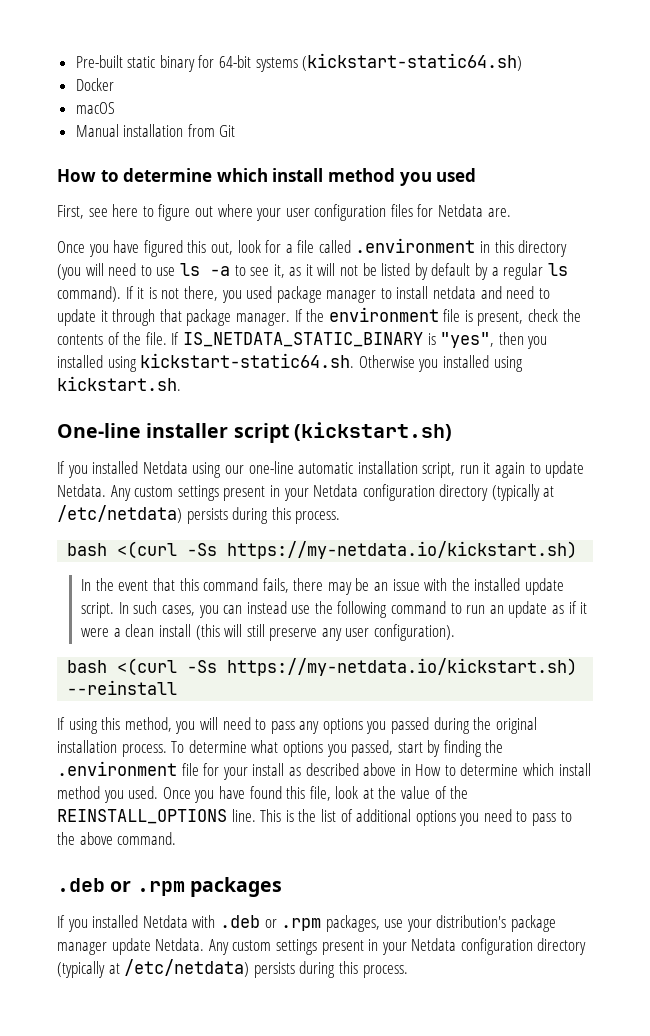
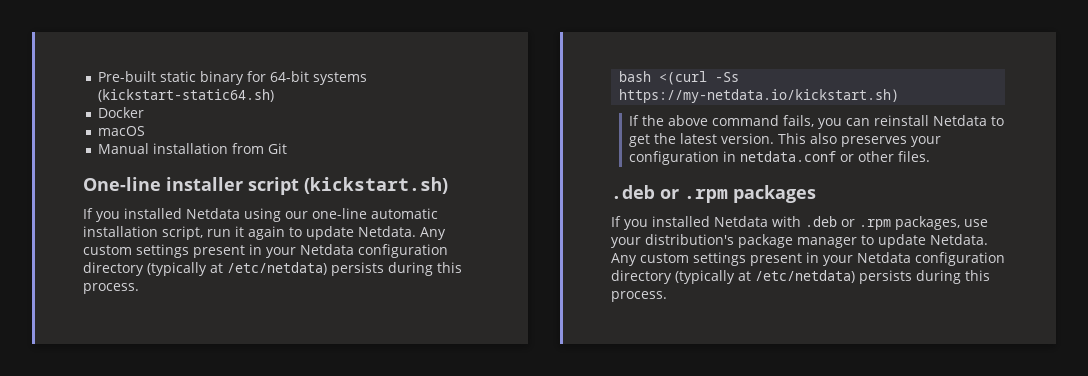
- How to determine which install method you used
- First, see here to figure out where your user configuration files for Netdata are.
- Once you have figured this out, look for a file called .environment in this directory (you will need to use ls -a to see it, as it will not be listed by default by a regular ls command). If it is not there, you used package manager to install netdata and need to update it through that package manager. If the environment file is present, check the contents of the file. If IS_NETDATA_STATIC_BINARY is "yes", then you installed using kickstart-static64.sh. Otherwise you installed using kickstart.sh.
- In the event that this command fails, there may be an issue with the installed update script. In such cases, you can instead use the following command to run an update as if it were a clean install (this will still preserve any user configuration).
- bash <(curl -Ss https://my-netdata.io/kickstart.sh) --reinstall
- If using this method, you will need to pass any options you passed during the original installation process. To determine what options you passed, start by finding the .environment file for your install as described above in How to determine which install method you used. Once you have found this file, look at the value of the REINSTALL_OPTIONS line. This is the list of additional options you need to pass to the above command.
+ If the above command fails, you can reinstall Netdata to get the latest version. This also preserves your configuration in netdata.conf or other files.
- If you installed Netdata with .deb or .rpm packages, use your distribution's package manager update Netdata.
+ If you installed Netdata with .deb or .rpm packages, use your distribution's package manager to update Netdata.

